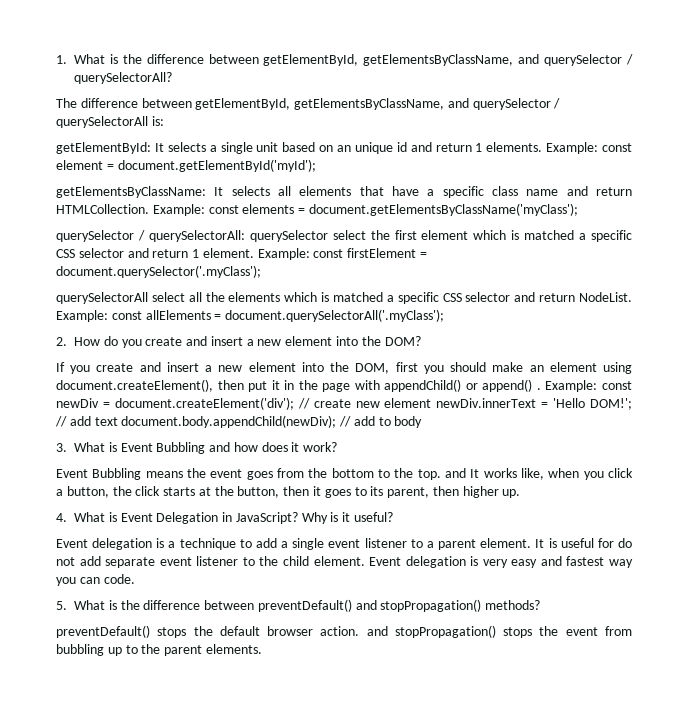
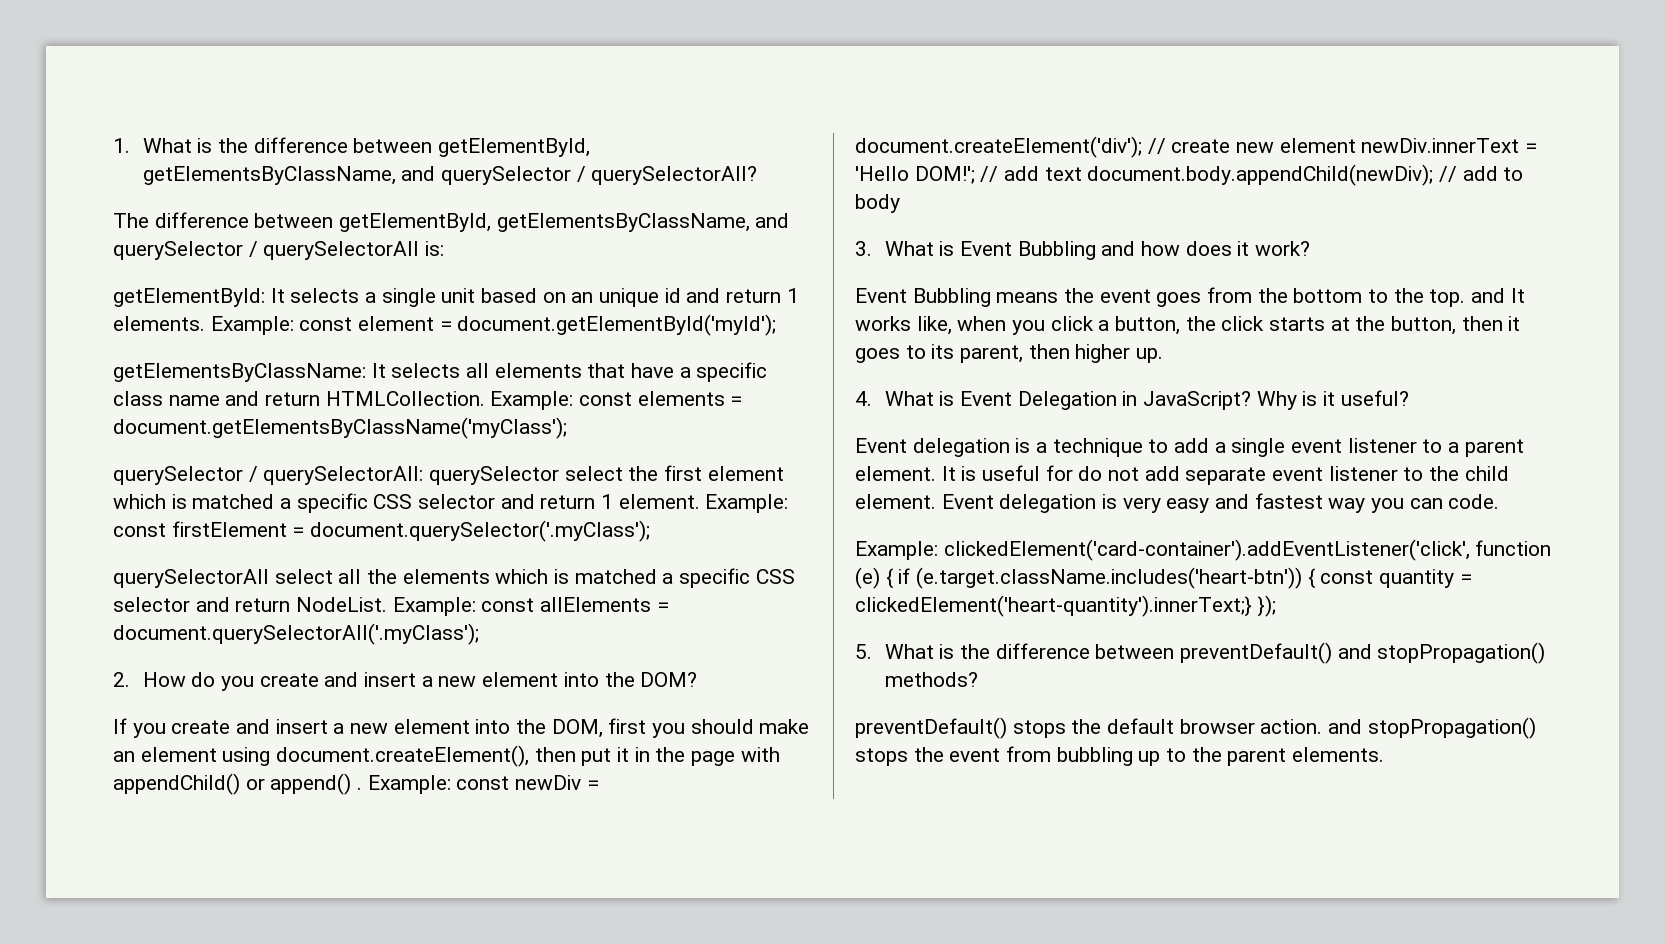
+ Example: clickedElement('card-container').addEventListener('click', function (e) { if (e.target.className.includes('heart-btn')) { const quantity = clickedElement('heart-quantity').innerText;} });

